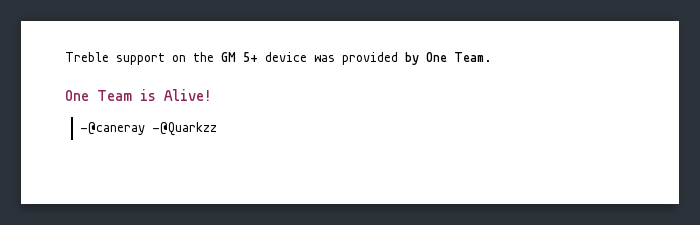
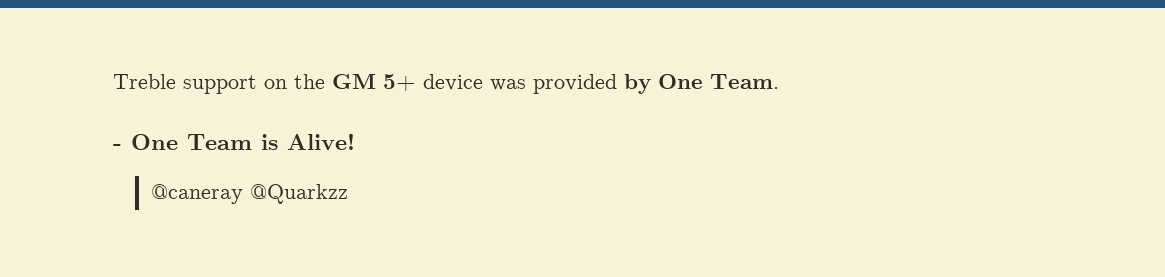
- One Team is Alive!
+ - One Team is Alive!
- -@caneray -@Quarkzz
+ @caneray @Quarkzz

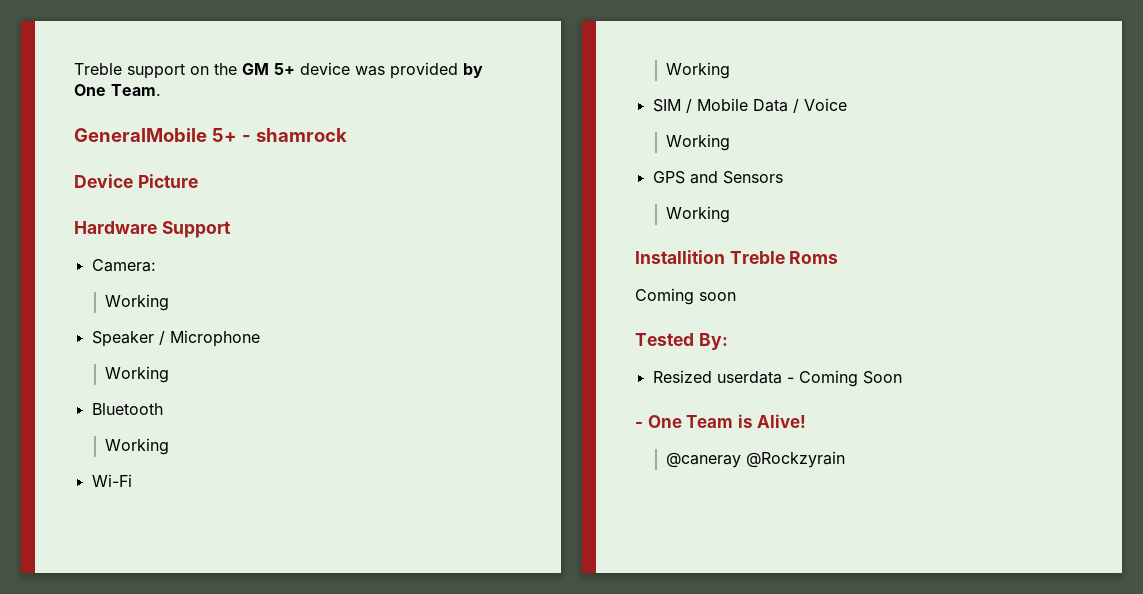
+ GeneralMobile 5+ - shamrock
+ Device Picture
+ Hardware Support
+ Camera:
+ Working
+ Speaker / Microphone
+ Working
+ Bluetooth
+ Working
+ Wi-Fi
+ Working
+ SIM / Mobile Data / Voice
+ Working
+ GPS and Sensors
+ Working
+ Installition Treble Roms
+ Coming soon
+ Tested By:
+ Resized userdata - Coming Soon
- @caneray @Quarkzz
+ @caneray @Rockzyrain

